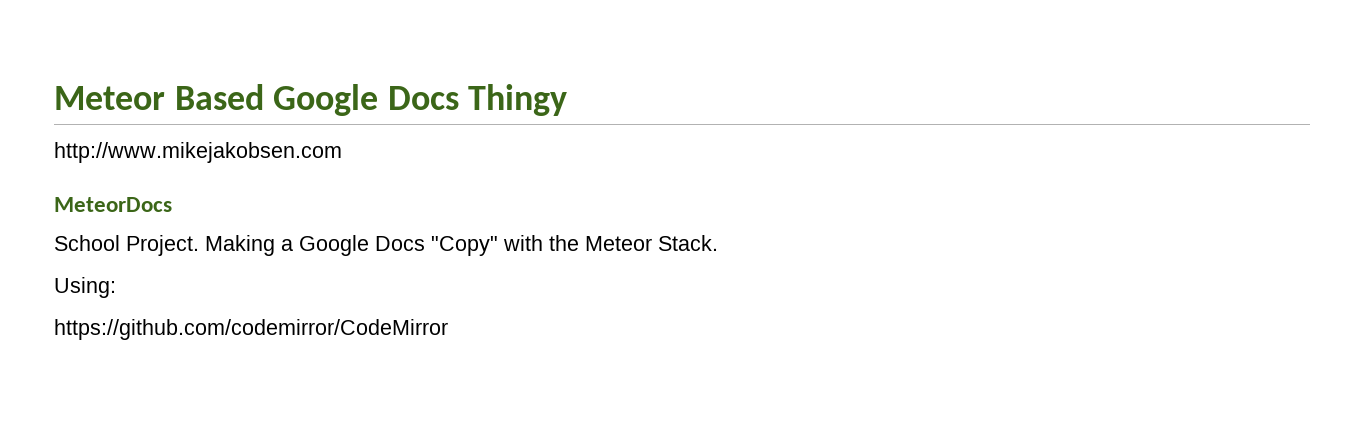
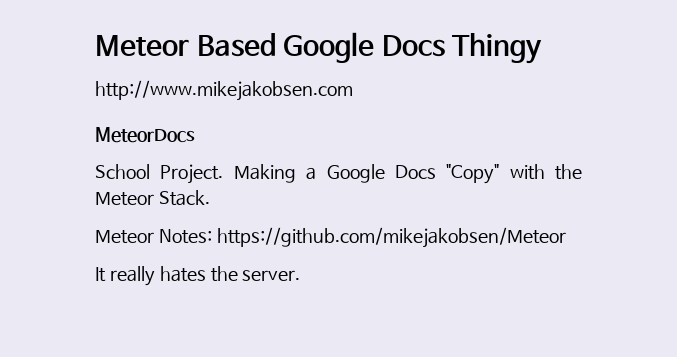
- Using:
- https://github.com/codemirror/CodeMirror
+ Meteor Notes: https://github.com/mikejakobsen/Meteor
+ It really hates the server.

